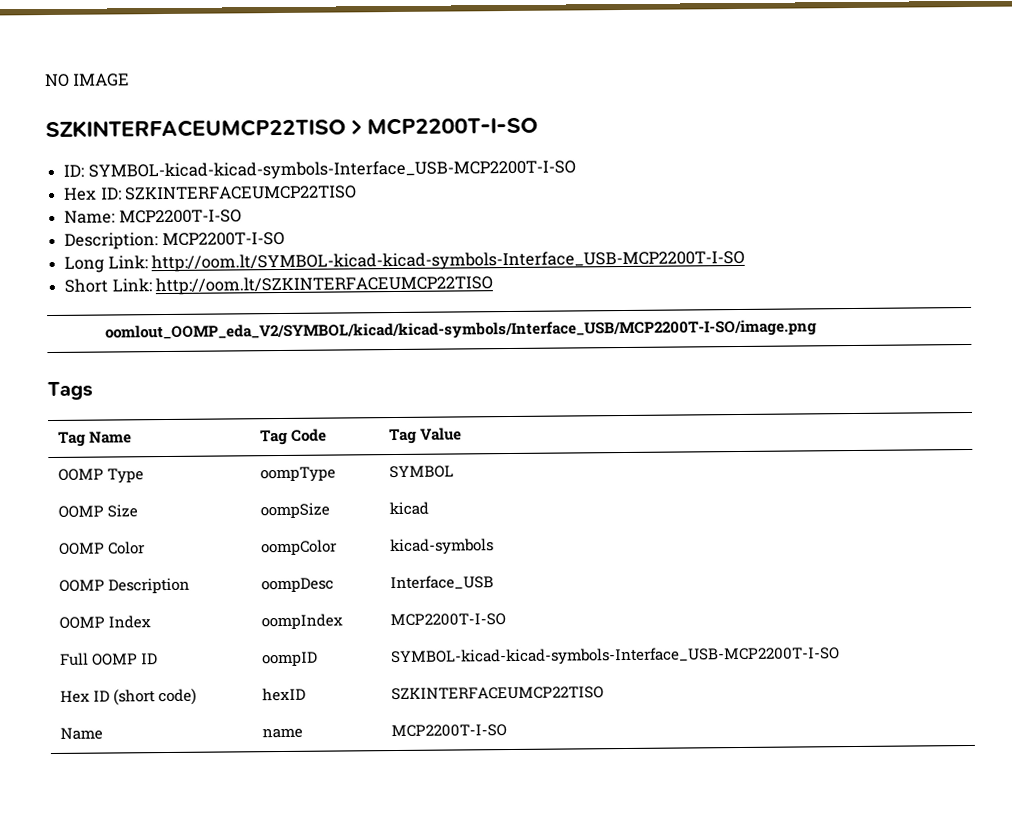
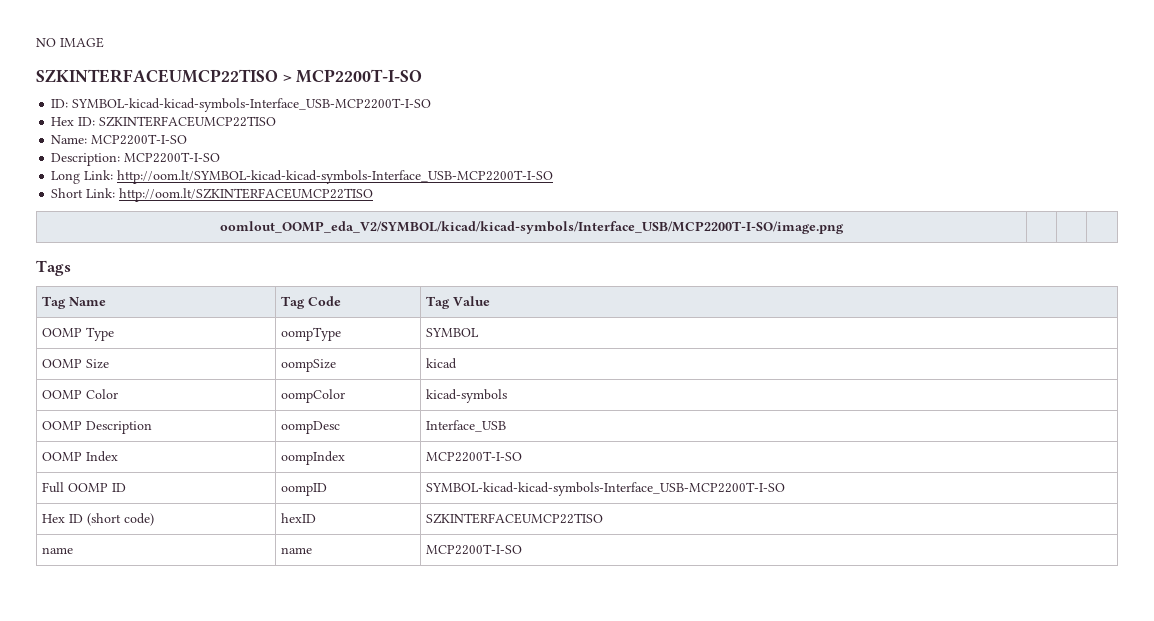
- Name | name | MCP2200T-I-SO
+ name | name | MCP2200T-I-SO

